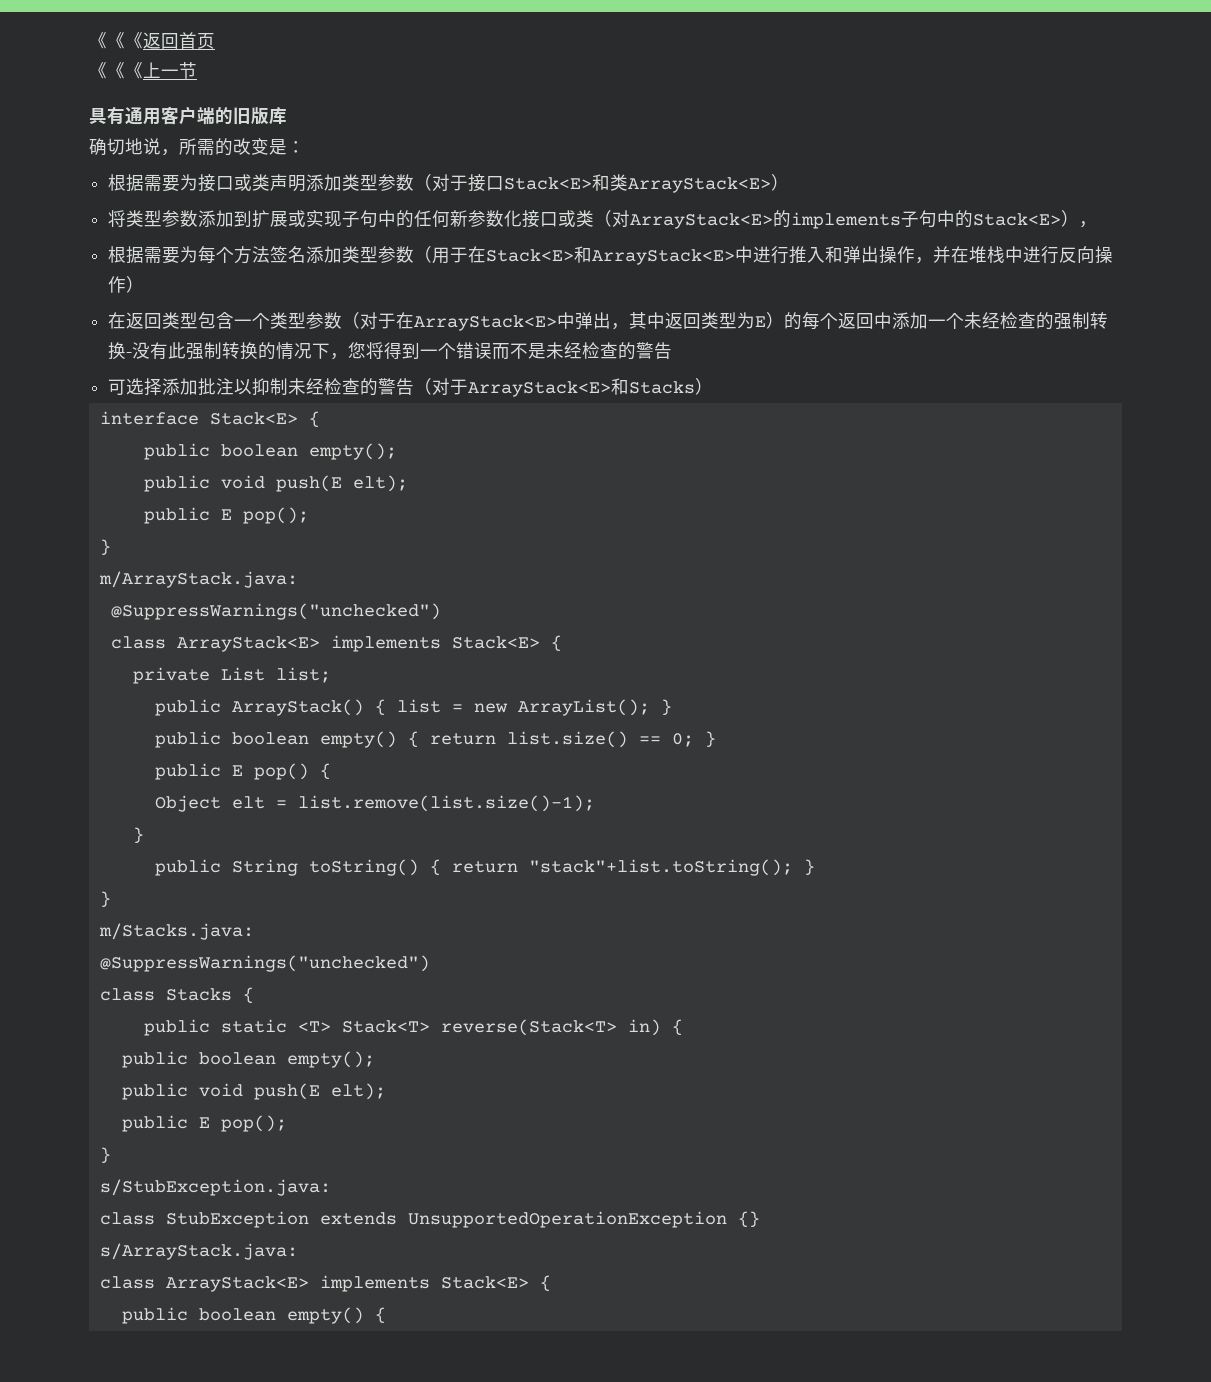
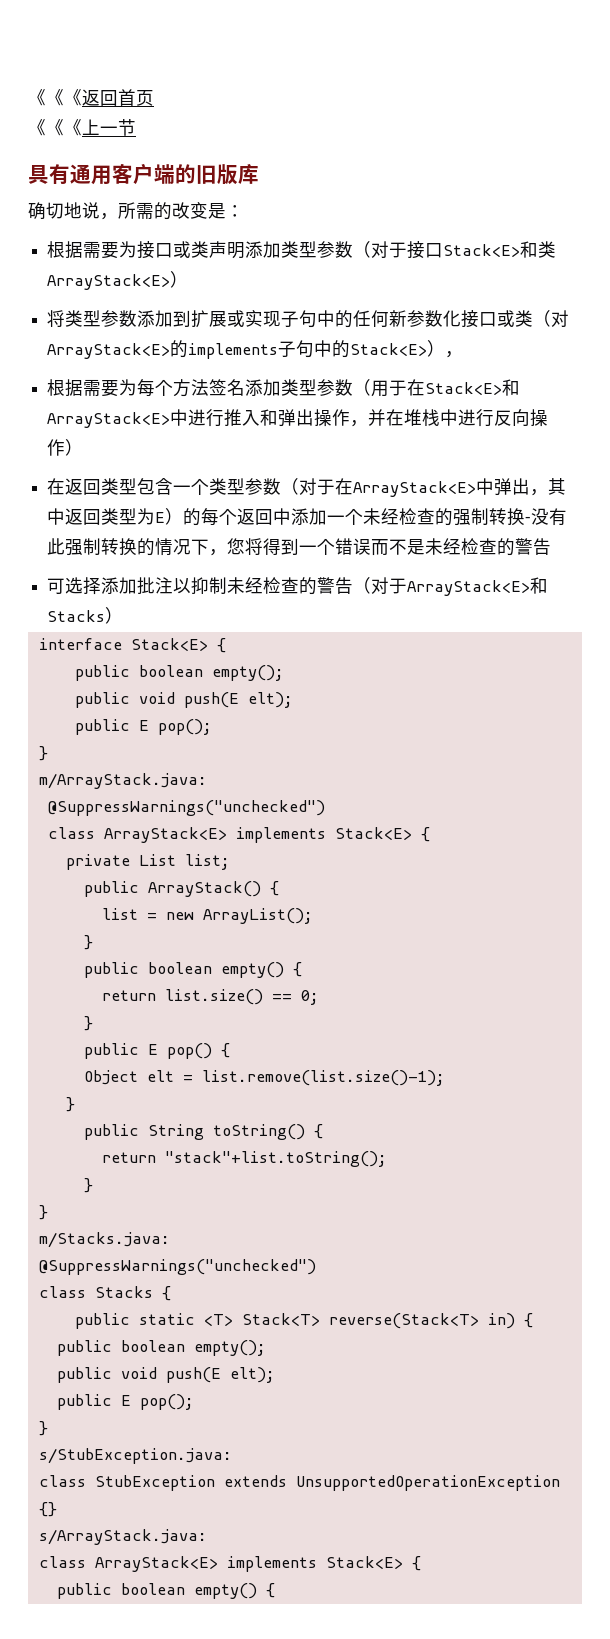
- public ArrayStack() { list = new ArrayList(); }
- public boolean empty() { return list.size() == 0; }
+ public ArrayStack() {
+ list = new ArrayList();
+ }
+ public boolean empty() {
+ return list.size() == 0;
+ }
- public String toString() { return "stack"+list.toString(); }
+ public String toString() {
+ return "stack"+list.toString();
+ }

